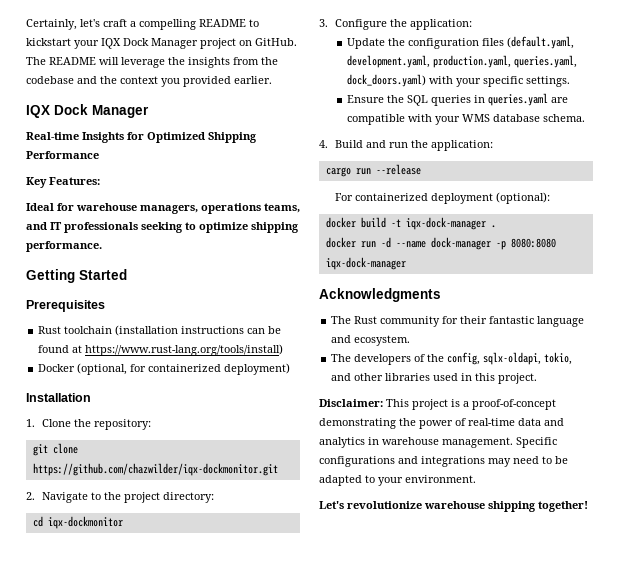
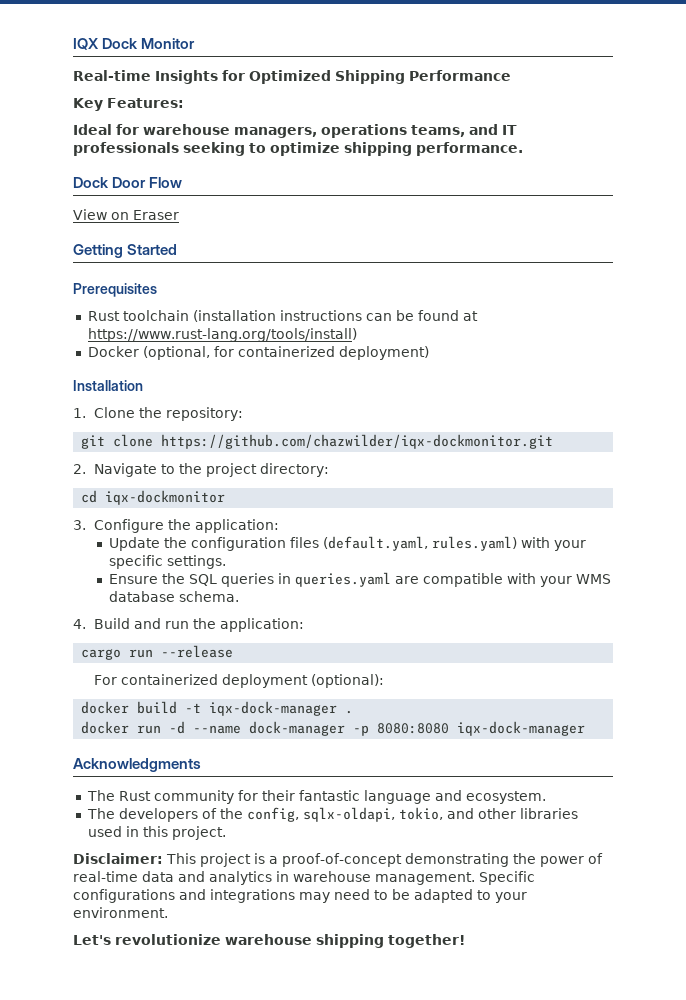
- Certainly, let's craft a compelling README to kickstart your IQX Dock Manager project on GitHub. The README will leverage the insights from the codebase and the context you provided earlier.
- IQX Dock Manager
+ IQX Dock Monitor
+ Dock Door Flow
+ View on Eraser
- Update the configuration files (default.yaml, development.yaml, production.yaml, queries.yaml, dock_doors.yaml) with your specific settings.
+ Update the configuration files (default.yaml, rules.yaml) with your specific settings.

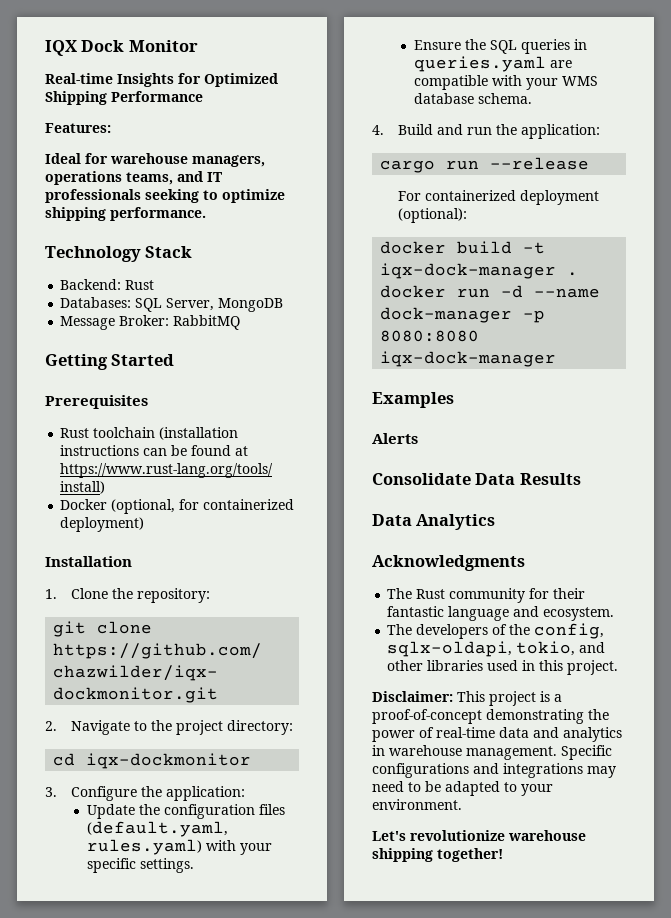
- Key Features:
+ Features:
- Dock Door Flow
- View on Eraser
+ Technology Stack
+ Backend: Rust
+ Databases: SQL Server, MongoDB
+ Message Broker: RabbitMQ
+ Examples
+ Alerts
+ Consolidate Data Results
+ Data Analytics

